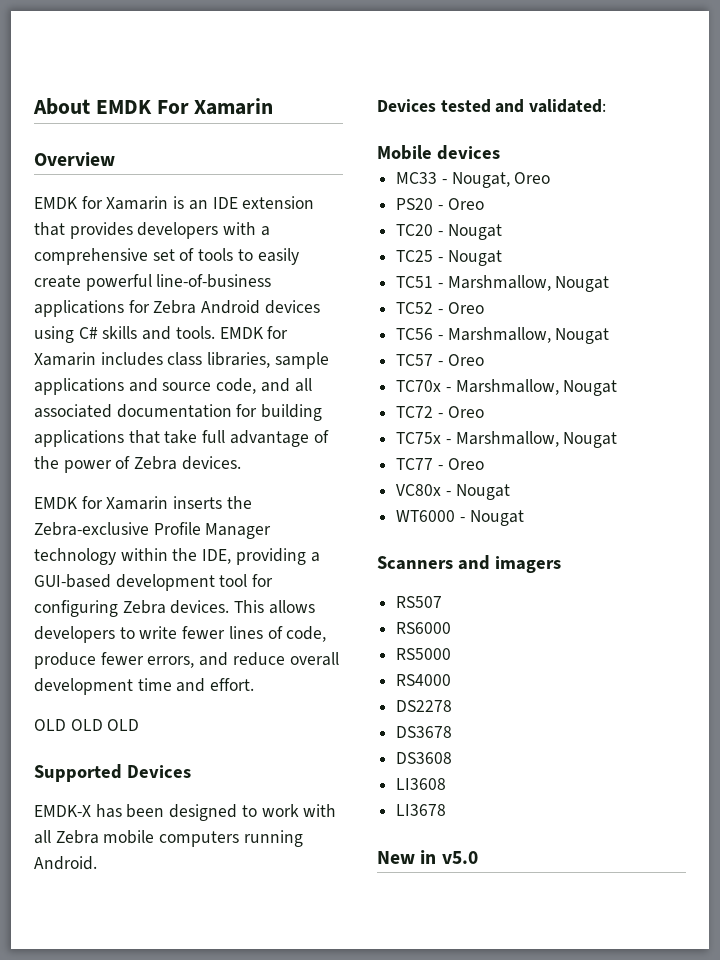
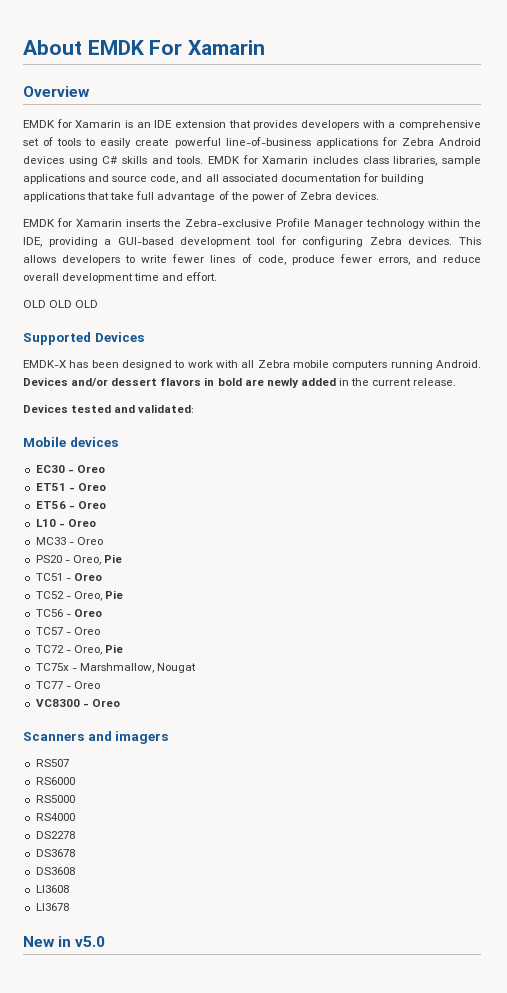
+ Devices and/or dessert flavors in bold are newly added in the current release.
+ EC30 - Oreo
+ ET51 - Oreo
+ ET56 - Oreo
+ L10 - Oreo
- MC33 - Nougat, Oreo
+ MC33 - Oreo
- PS20 - Oreo
- TC20 - Nougat
- TC25 - Nougat
+ PS20 - Oreo, Pie
- TC51 - Marshmallow, Nougat
+ TC51 - Oreo
- TC52 - Oreo
+ TC52 - Oreo, Pie
- TC56 - Marshmallow, Nougat
+ TC56 - Oreo
- TC70x - Marshmallow, Nougat
- TC72 - Oreo
+ TC72 - Oreo, Pie
- VC80x - Nougat
- WT6000 - Nougat
+ VC8300 - Oreo

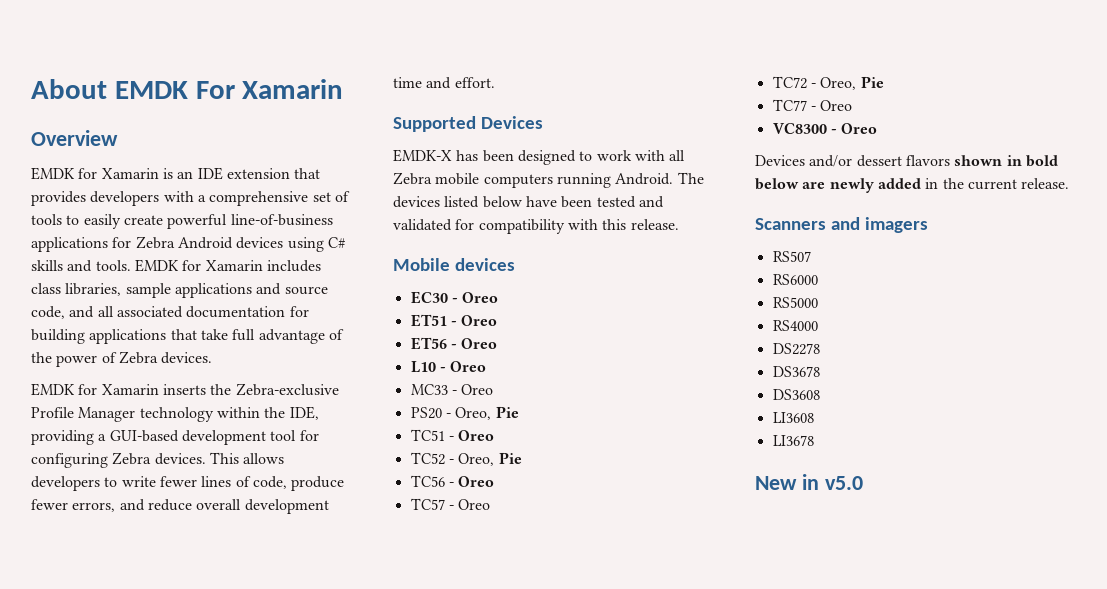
- OLD OLD OLD
- Devices and/or dessert flavors in bold are newly added in the current release.
- Devices tested and validated:
+ The devices listed below have been tested and validated for compatibility with this release.
- TC75x - Marshmallow, Nougat
+ Devices and/or dessert flavors shown in bold below are newly added in the current release.

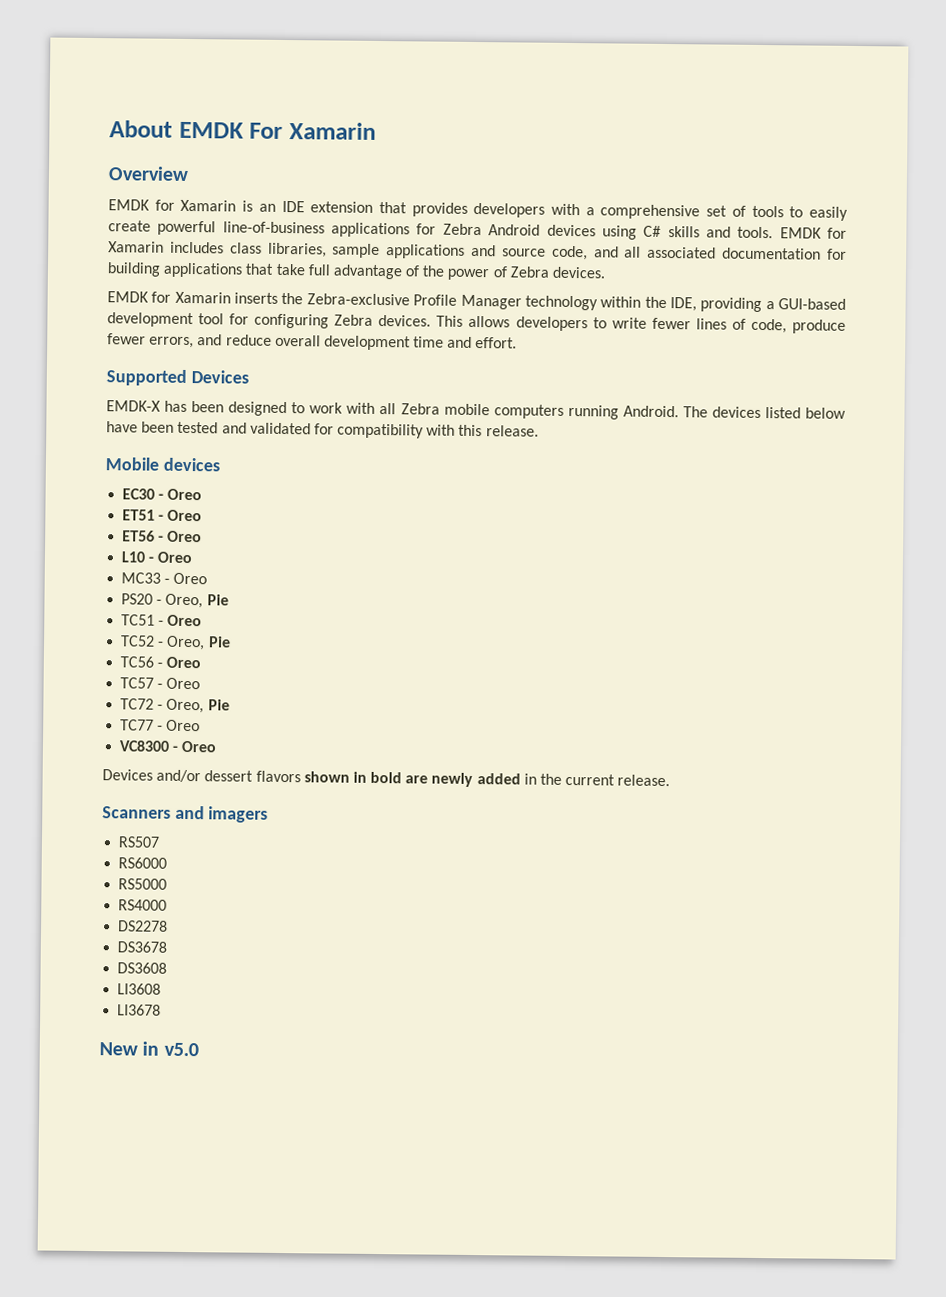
- Devices and/or dessert flavors shown in bold below are newly added in the current release.
+ Devices and/or dessert flavors shown in bold are newly added in the current release.

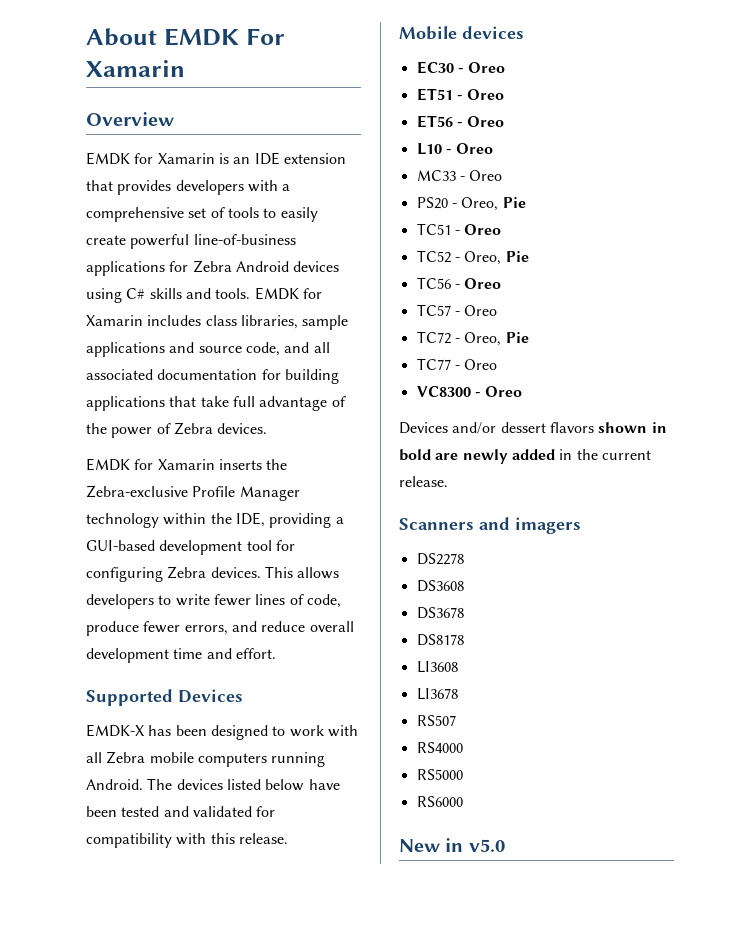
- RS507
- RS6000
- RS5000
- RS4000
  DS2278
+ DS3608
- DS3608
+ DS8178
+ RS507
+ RS4000
+ RS5000
+ RS6000

